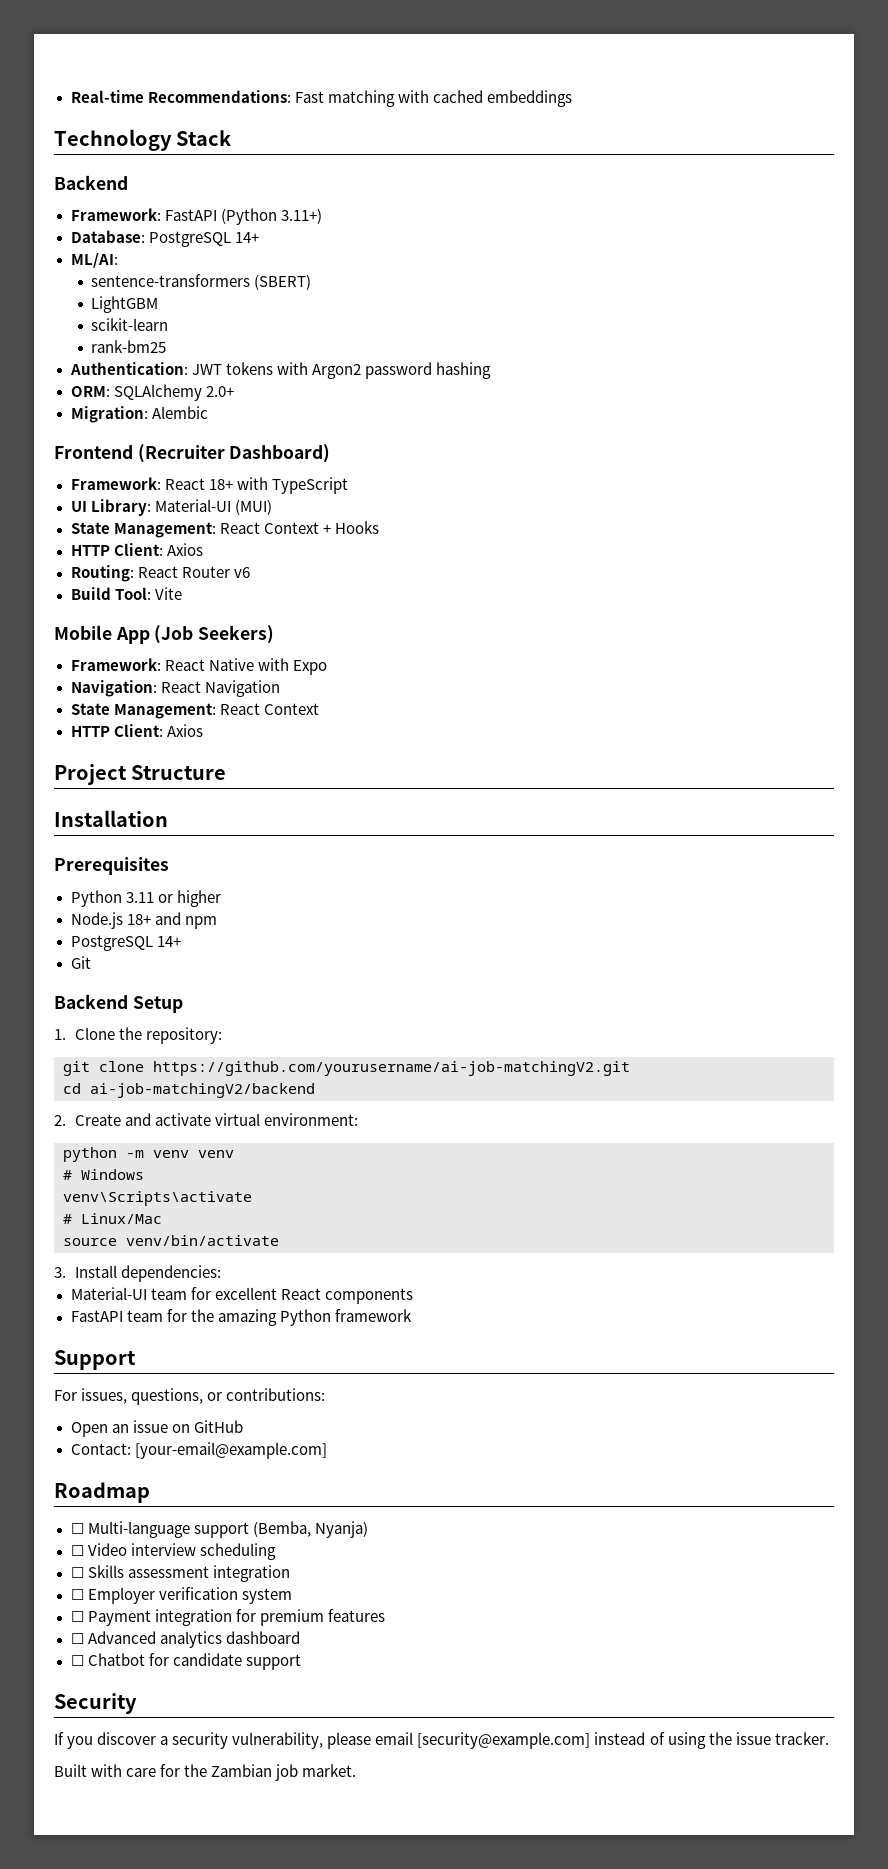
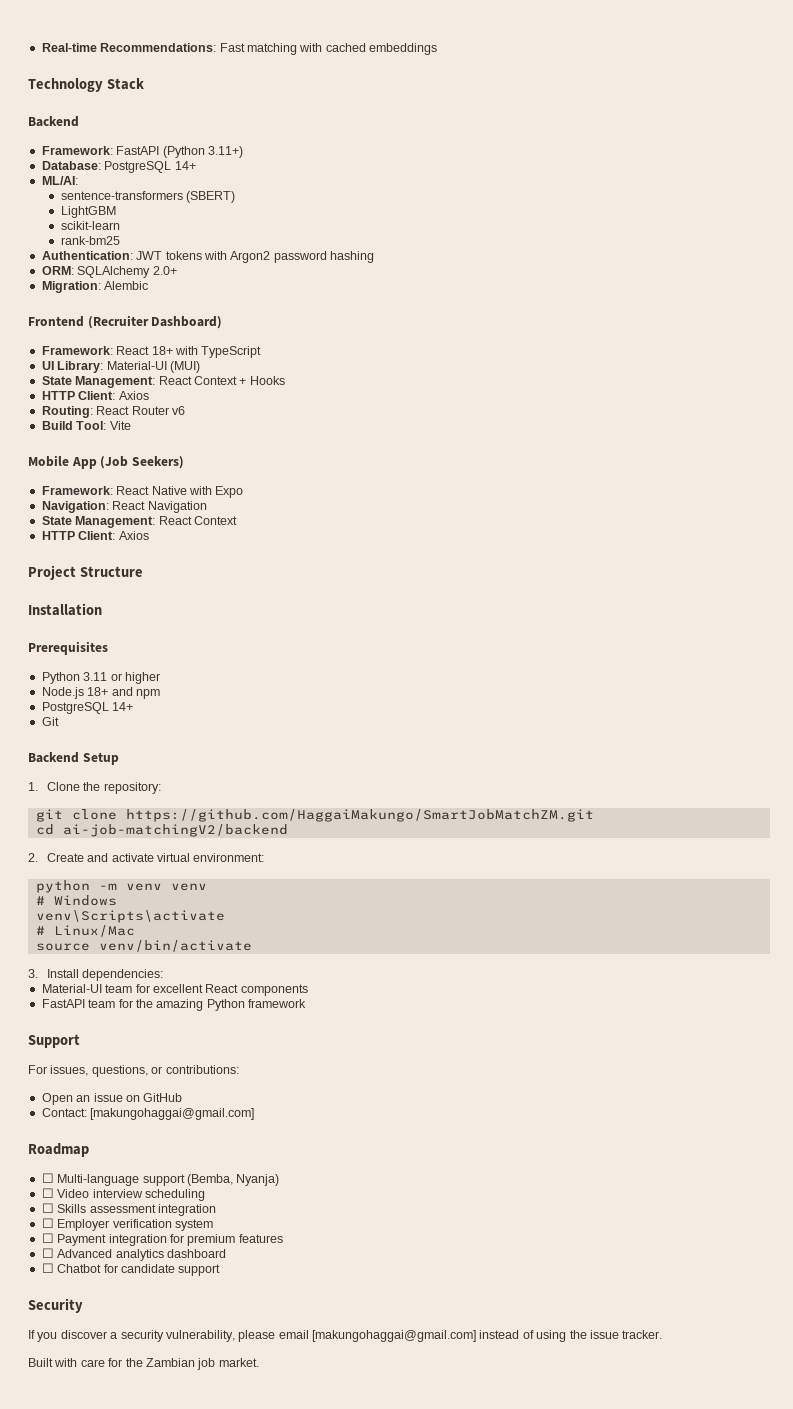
- git clone https://github.com/yourusername/ai-job-matchingV2.git
+ git clone https://github.com/HaggaiMakungo/SmartJobMatchZM.git
- Contact: [your-email@example.com]
+ Contact: [makungohaggai@gmail.com]
- If you discover a security vulnerability, please email [security@example.com] instead of using the issue tracker.
+ If you discover a security vulnerability, please email [makungohaggai@gmail.com] instead of using the issue tracker.

